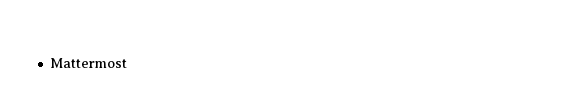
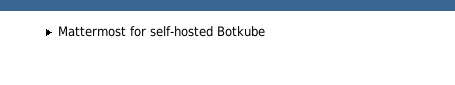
- Mattermost
+ Mattermost for self-hosted Botkube

